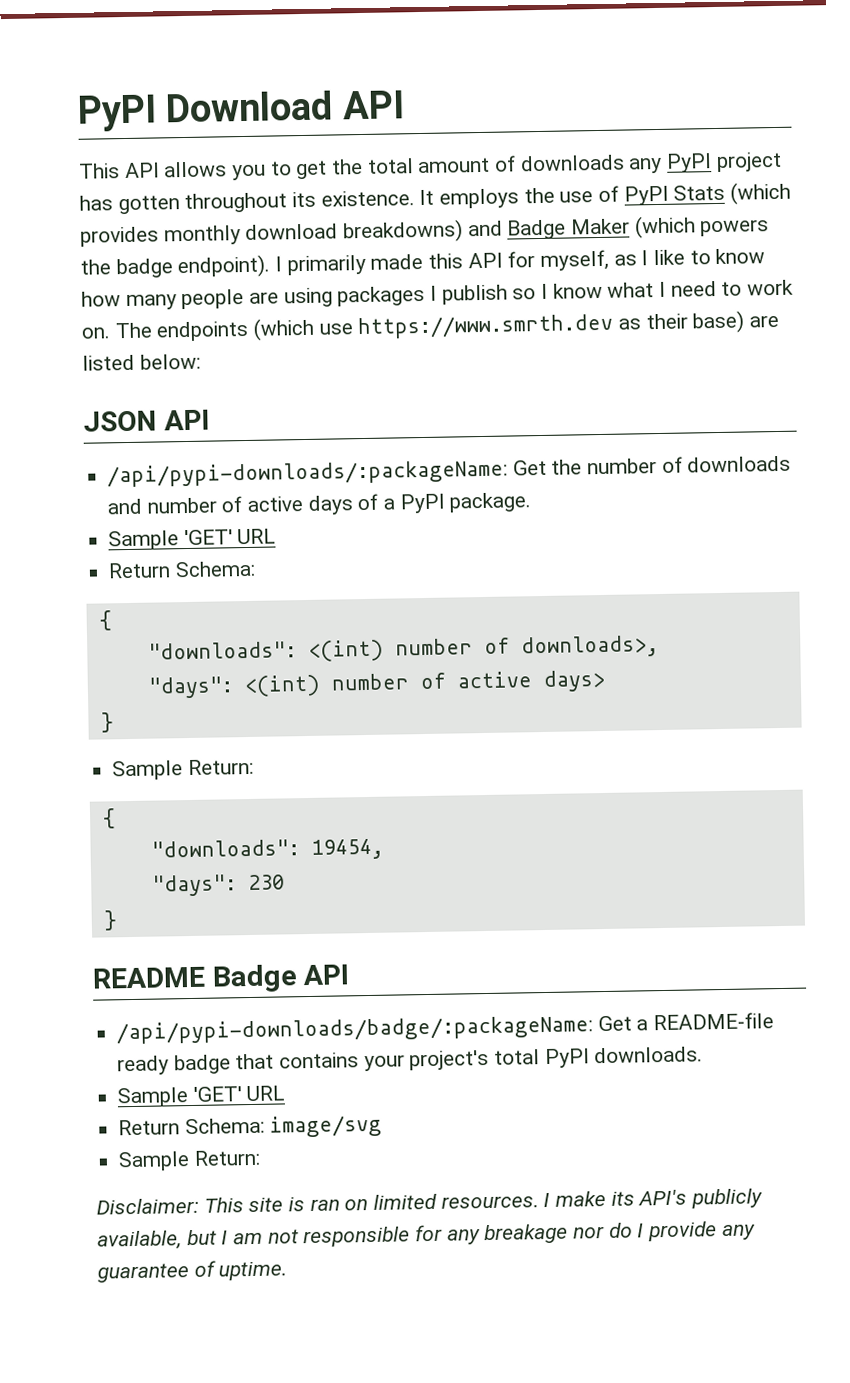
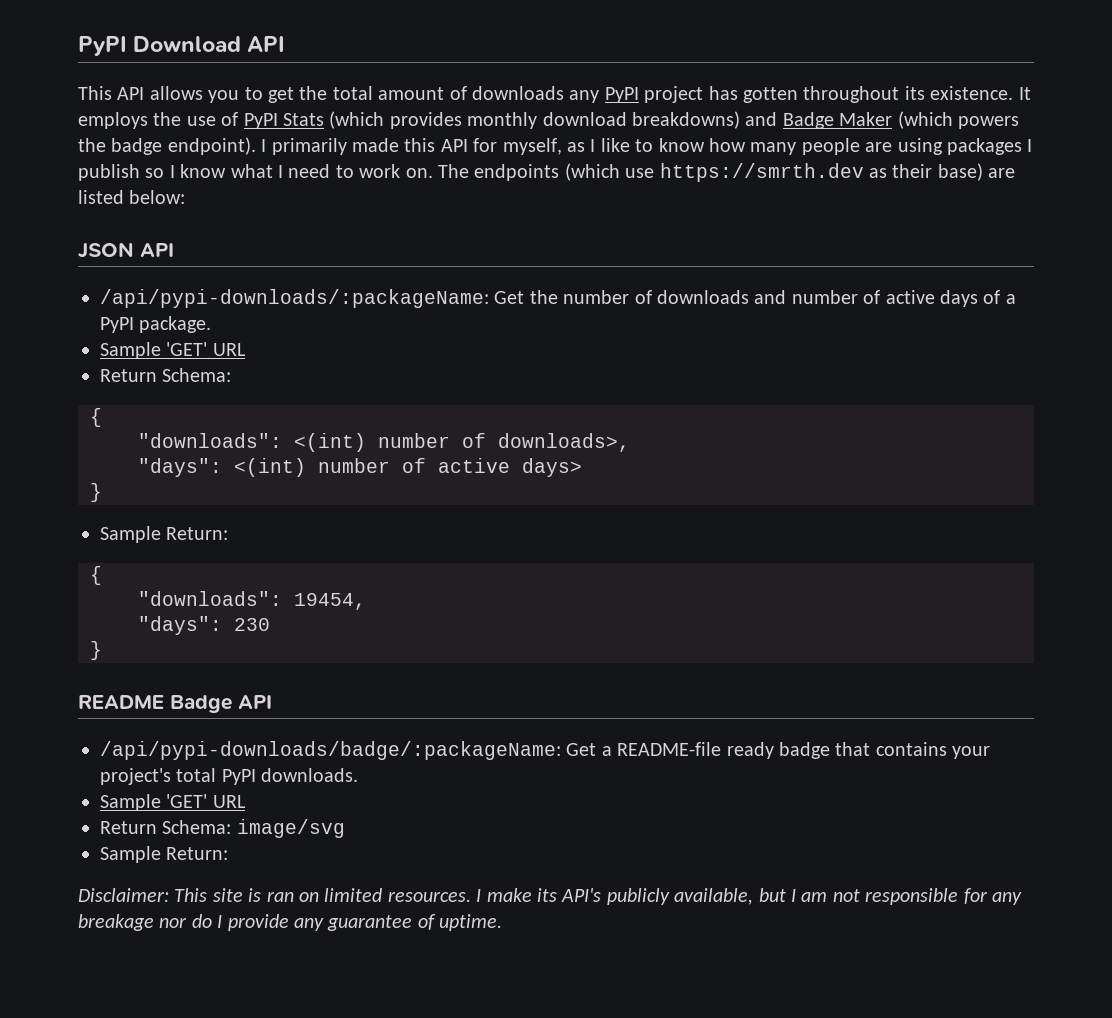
- The endpoints (which use https://www.smrth.dev as their base) are listed below:
+ The endpoints (which use https://smrth.dev as their base) are listed below:

